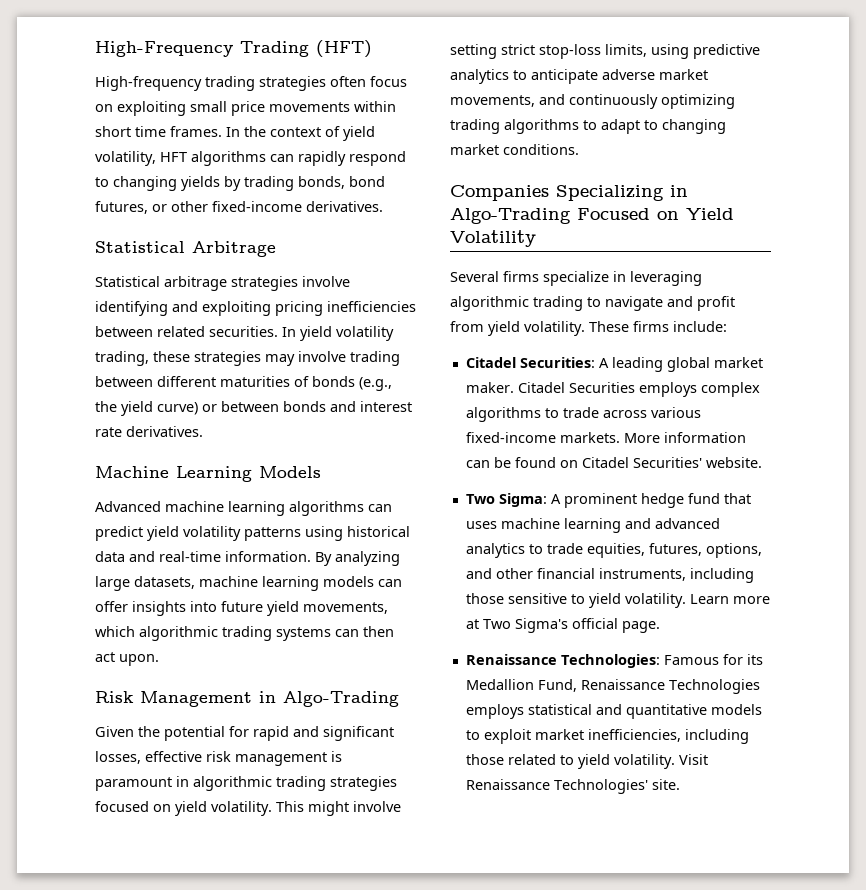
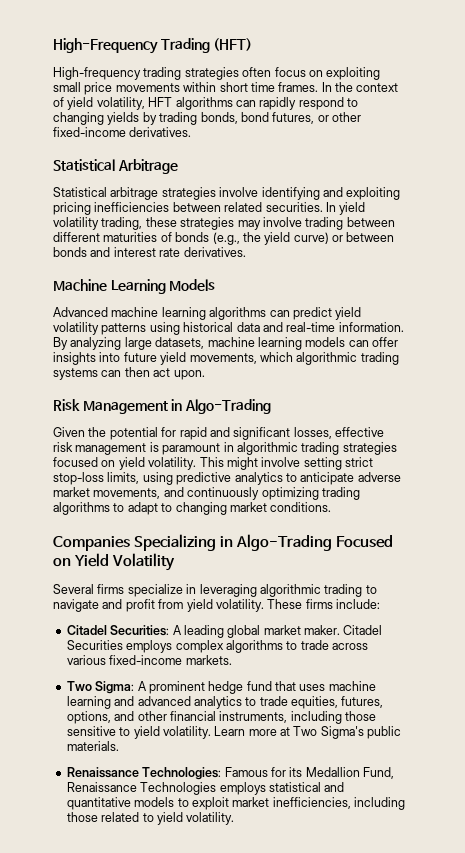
- More information can be found on Citadel Securities' website.
- Learn more at Two Sigma's official page.
+ Learn more at Two Sigma's public materials.
- Visit Renaissance Technologies' site.

